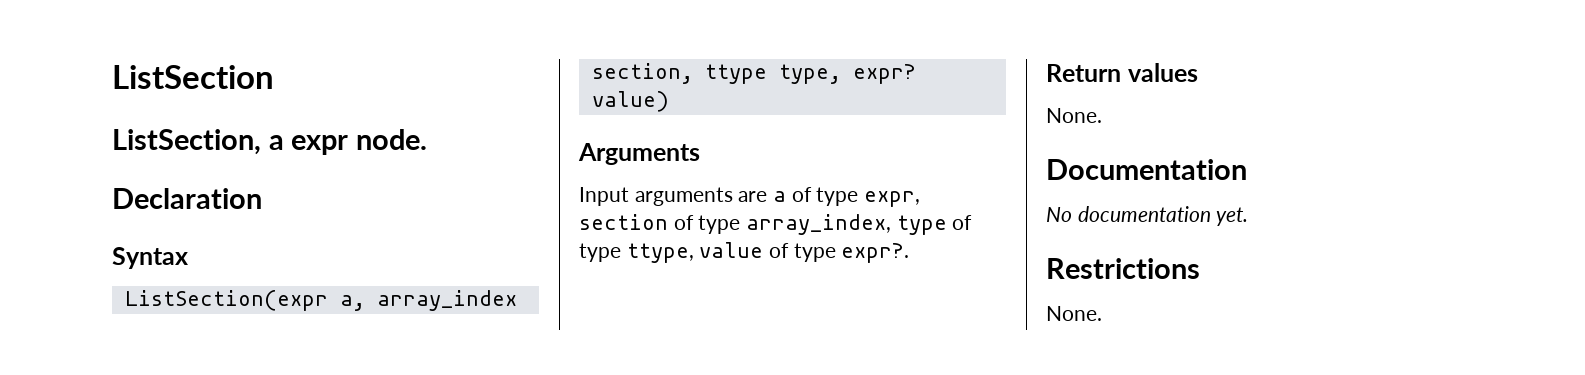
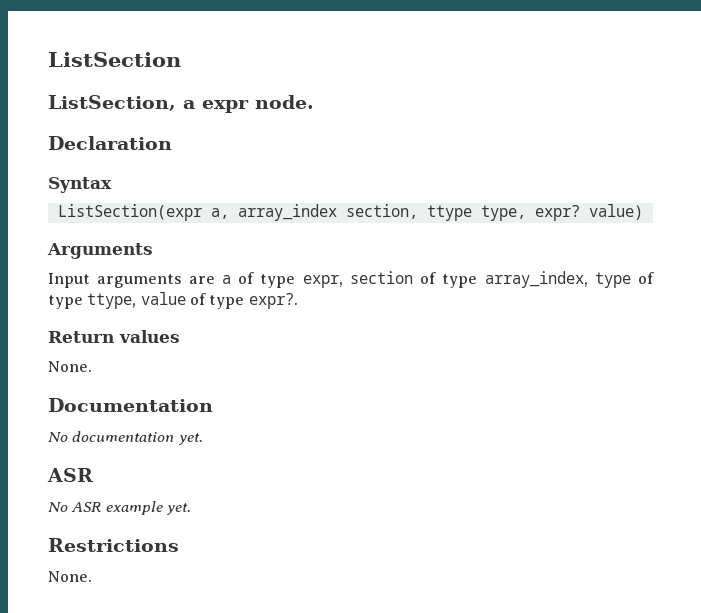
  No documentation yet.
+ ASR
+ No ASR example yet.

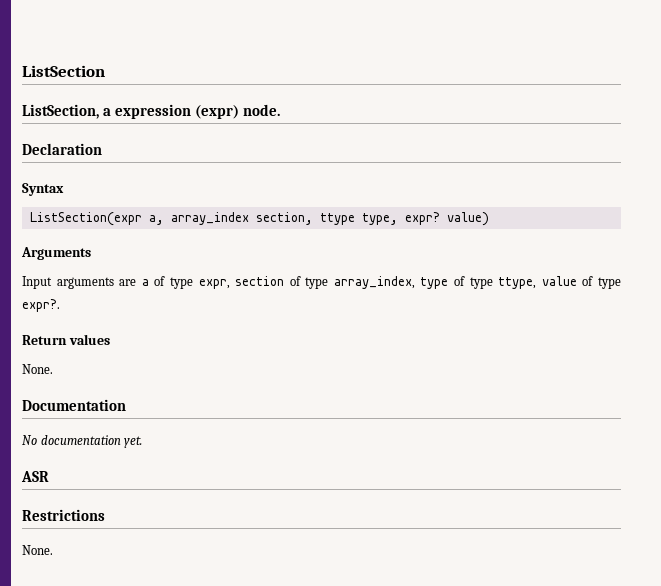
- ListSection, a expr node.
+ ListSection, a expression (expr) node.
- No ASR example yet.

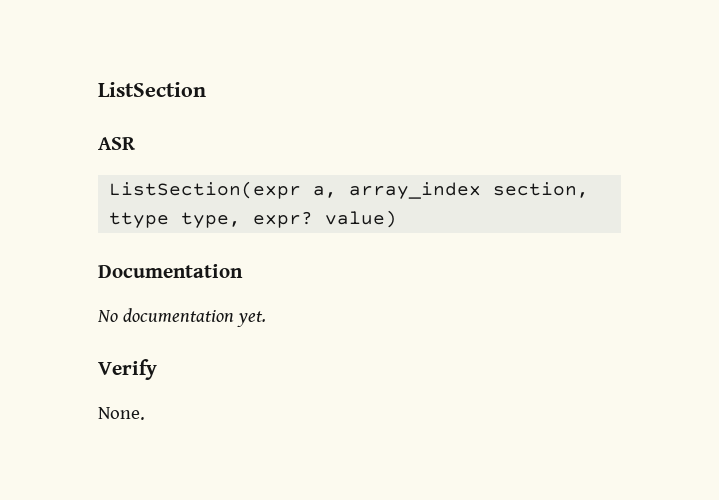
- ListSection, a expression (expr) node.
- Declaration
- Syntax
+ ASR
- Arguments
- Input arguments are a of type expr, section of type array_index, type of type ttype, value of type expr?.
- Return values
- None.
- ASR
- Restrictions
+ Verify

